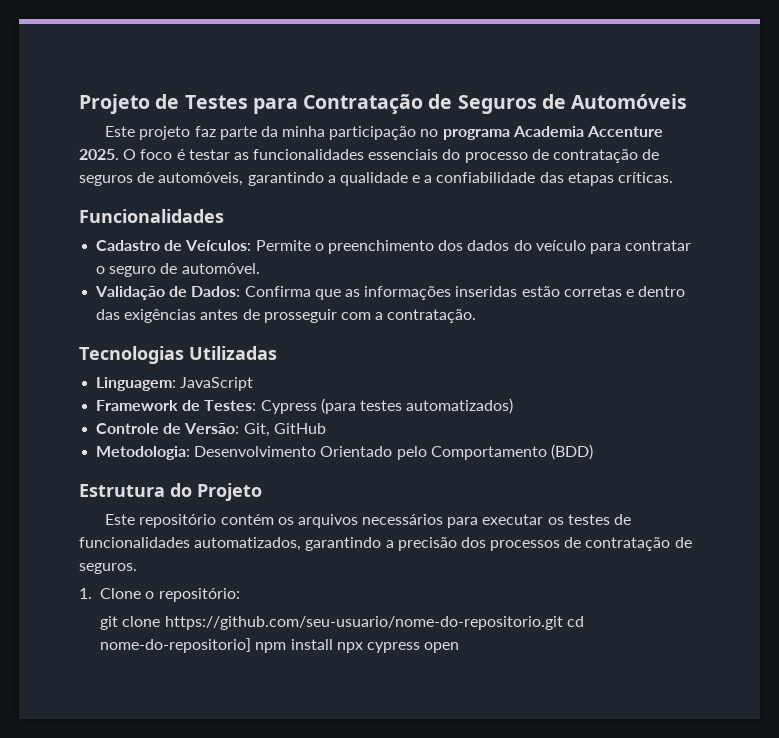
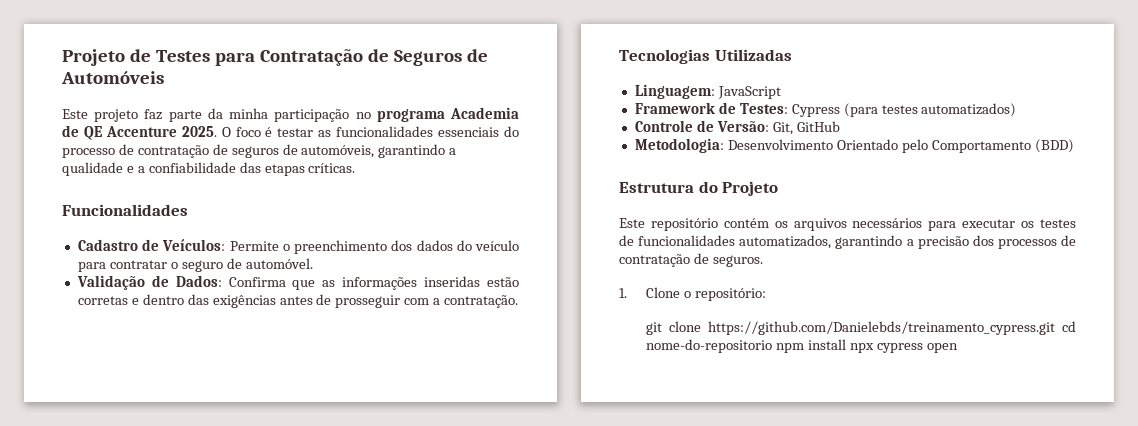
- Este projeto faz parte da minha participação no programa Academia Accenture 2025.
+ Este projeto faz parte da minha participação no programa Academia de QE Accenture 2025.
- git clone https://github.com/seu-usuario/nome-do-repositorio.git cd nome-do-repositorio] npm install npx cypress open
+ git clone https://github.com/Danielebds/treinamento_cypress.git cd nome-do-repositorio npm install npx cypress open

